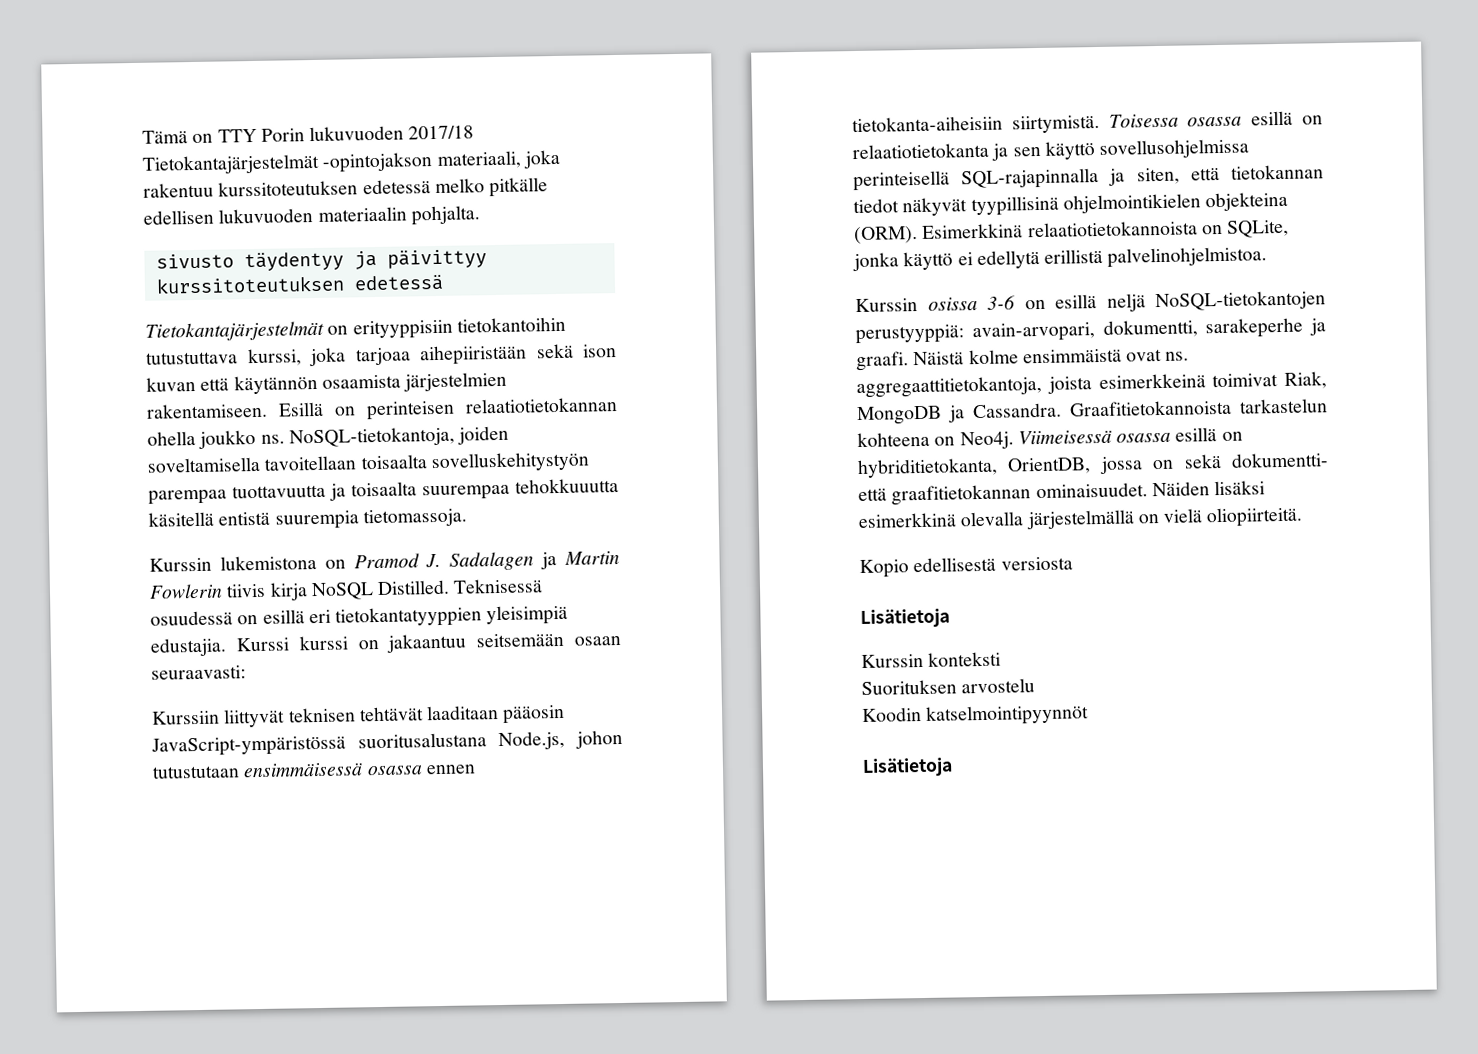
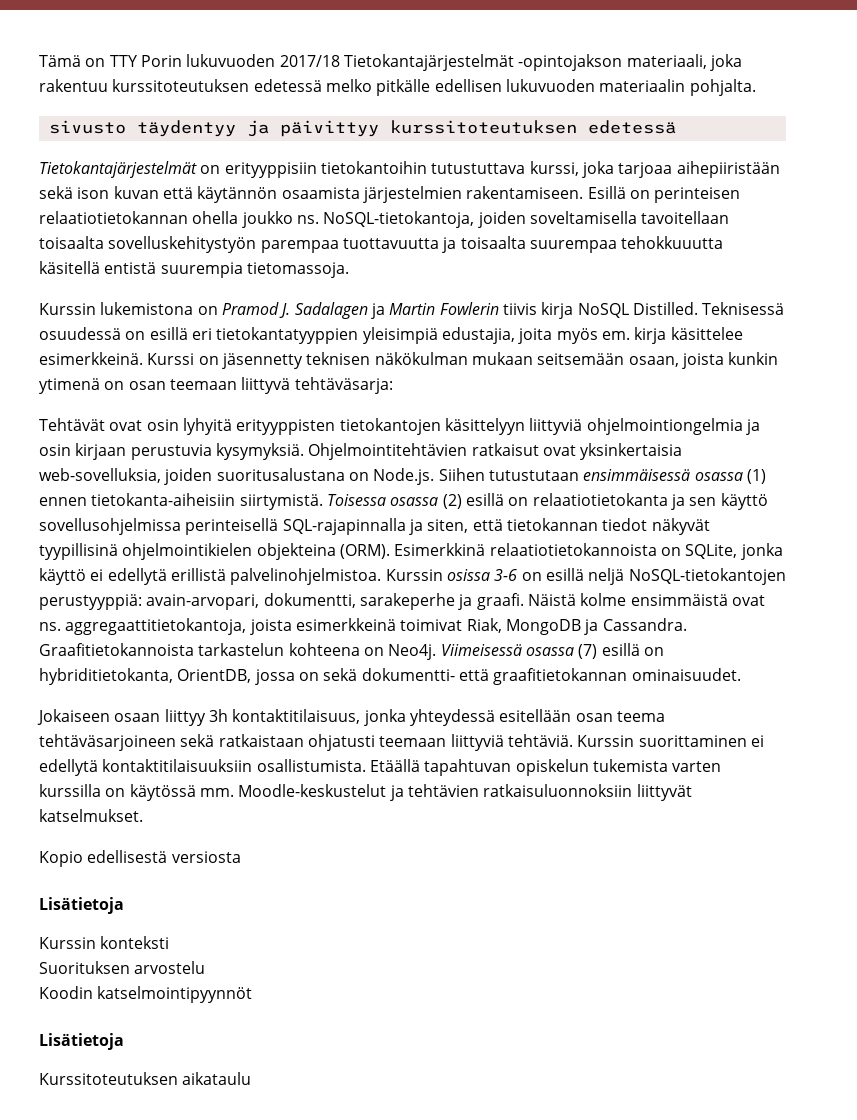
- Teknisessä osuudessä on esillä eri tietokantatyyppien yleisimpiä edustajia. Kurssi kurssi on jakaantuu seitsemään osaan seuraavasti:
- Kurssiin liittyvät teknisen tehtävät laaditaan pääosin JavaScript-ympäristössä suoritusalustana Node.js, johon tutustutaan ensimmäisessä osassa ennen tietokanta-aiheisiin siirtymistä.
+ Teknisessä osuudessä on esillä eri tietokantatyyppien yleisimpiä edustajia, joita myös em. kirja käsittelee esimerkkeinä. Kurssi on jäsennetty teknisen näkökulman mukaan seitsemään osaan, joista kunkin ytimenä on osan teemaan liittyvä tehtäväsarja:
+ Tehtävät ovat osin lyhyitä erityyppisten tietokantojen käsittelyyn liittyviä ohjelmointiongelmia ja osin kirjaan perustuvia kysymyksiä. Ohjelmointitehtävien ratkaisut ovat yksinkertaisia web-sovelluksia, joiden suoritusalustana on Node.js. Siihen tutustutaan ensimmäisessä osassa (1) ennen tietokanta-aiheisiin siirtymistä.
- Toisessa osassa esillä on relaatiotietokanta ja sen käyttö sovellusohjelmissa perinteisellä SQL-rajapinnalla ja siten, että tietokannan tiedot näkyvät tyypillisinä ohjelmointikielen objekteina (ORM).
+ Toisessa osassa (2) esillä on relaatiotietokanta ja sen käyttö sovellusohjelmissa perinteisellä SQL-rajapinnalla ja siten, että tietokannan tiedot näkyvät tyypillisinä ohjelmointikielen objekteina (ORM).
- Esimerkkinä relaatiotietokannoista on SQLite, jonka käyttö ei edellytä erillistä palvelinohjelmistoa.
- Kurssin osissa 3-6 on esillä neljä NoSQL-tietokantojen perustyyppiä: avain-arvopari, dokumentti, sarakeperhe ja graafi.
+ Esimerkkinä relaatiotietokannoista on SQLite, jonka käyttö ei edellytä erillistä palvelinohjelmistoa. Kurssin osissa 3-6 on esillä neljä NoSQL-tietokantojen perustyyppiä: avain-arvopari, dokumentti, sarakeperhe ja graafi.
- Viimeisessä osassa esillä on hybriditietokanta, OrientDB, jossa on sekä dokumentti- että graafitietokannan ominaisuudet. Näiden lisäksi esimerkkinä olevalla järjestelmällä on vielä oliopiirteitä.
+ Viimeisessä osassa (7) esillä on hybriditietokanta, OrientDB, jossa on sekä dokumentti- että graafitietokannan ominaisuudet.
+ Jokaiseen osaan liittyy 3h kontaktitilaisuus, jonka yhteydessä esitellään osan teema tehtäväsarjoineen sekä ratkaistaan ohjatusti teemaan liittyviä tehtäviä. Kurssin suorittaminen ei edellytä kontaktitilaisuuksiin osallistumista. Etäällä tapahtuvan opiskelun tukemista varten kurssilla on käytössä mm. Moodle-keskustelut ja tehtävien ratkaisuluonnoksiin liittyvät katselmukset.
+ Kurssitoteutuksen aikataulu

